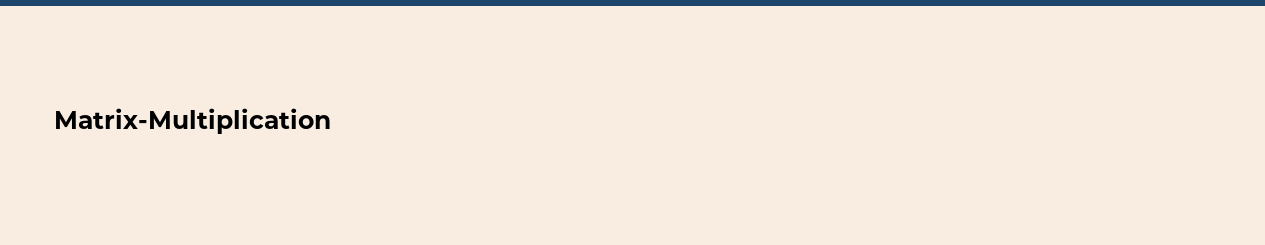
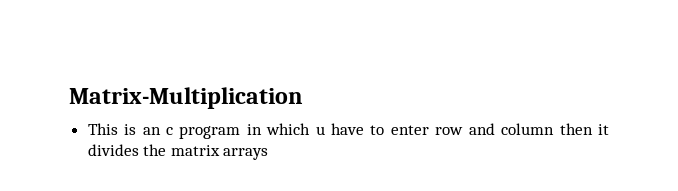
+ This is an c program in which u have to enter row and column then it divides the matrix arrays

